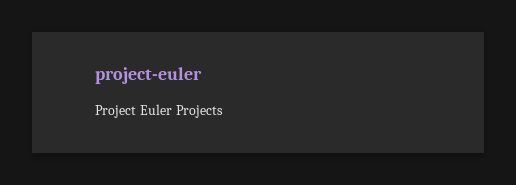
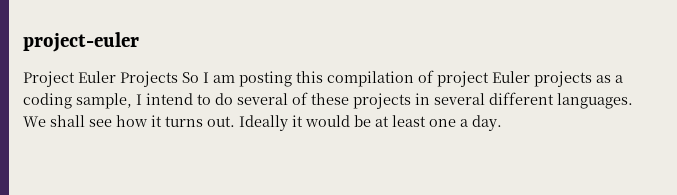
- Project Euler Projects
+ Project Euler Projects So I am posting this compilation of project Euler projects as a coding sample, I intend to do several of these projects in several different languages. We shall see how it turns out. Ideally it would be at least one a day.

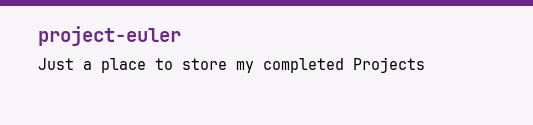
- Project Euler Projects So I am posting this compilation of project Euler projects as a coding sample, I intend to do several of these projects in several different languages. We shall see how it turns out. Ideally it would be at least one a day.
+ Just a place to store my completed Projects

